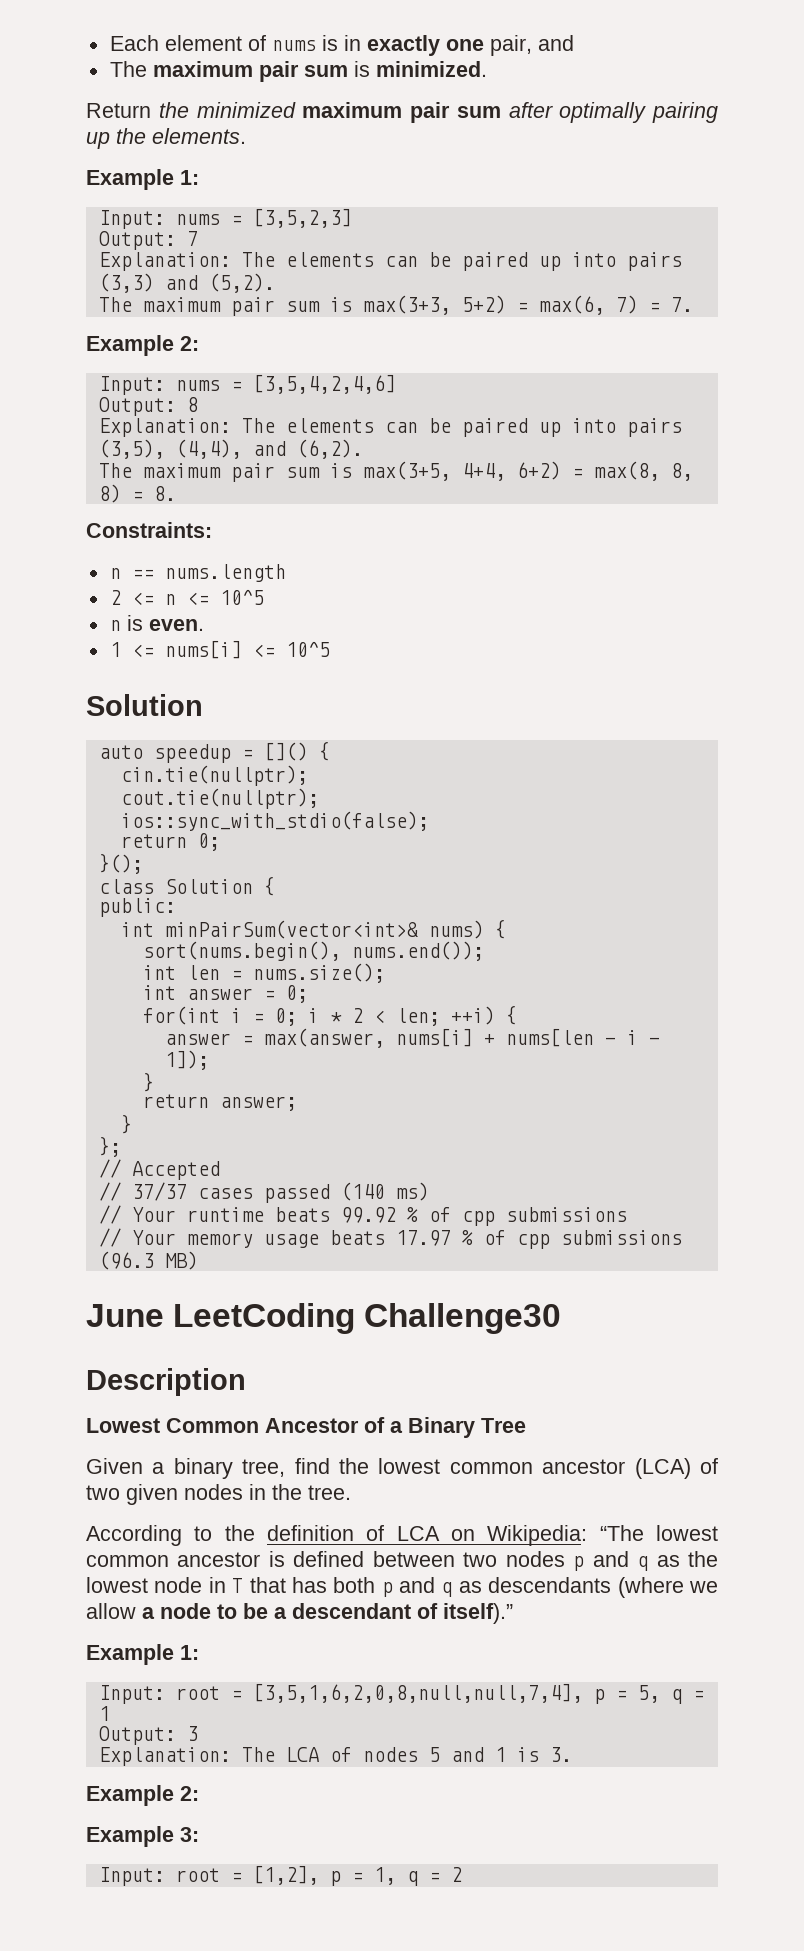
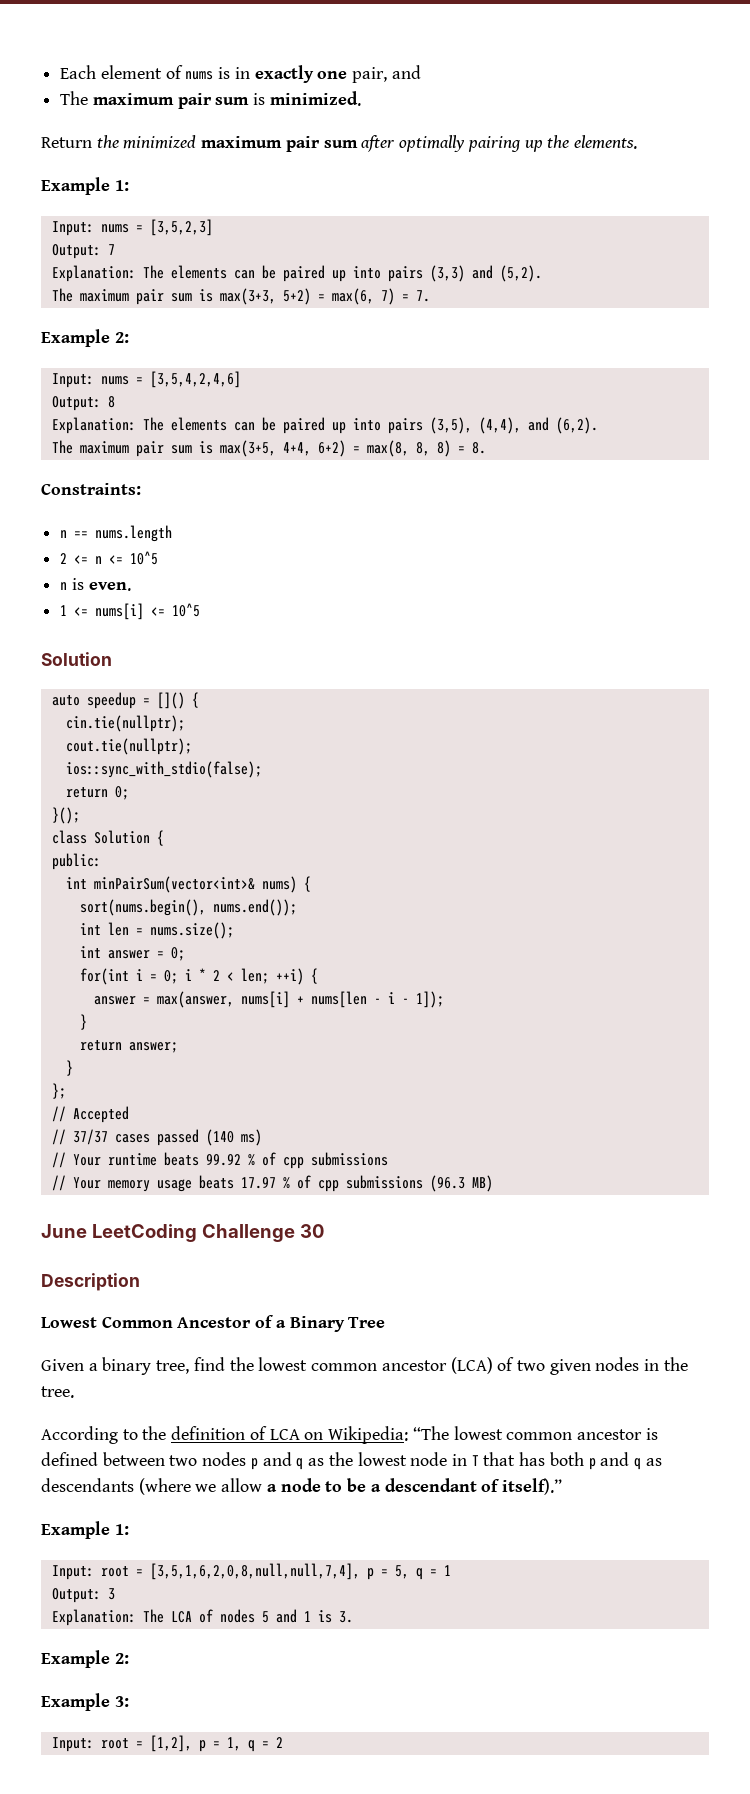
- June LeetCoding Challenge30
+ June LeetCoding Challenge 30

